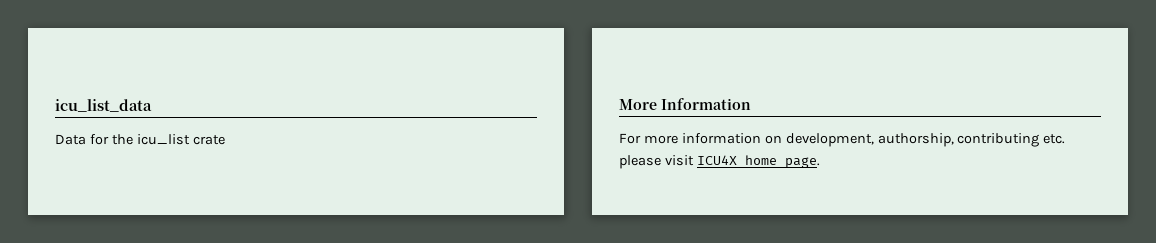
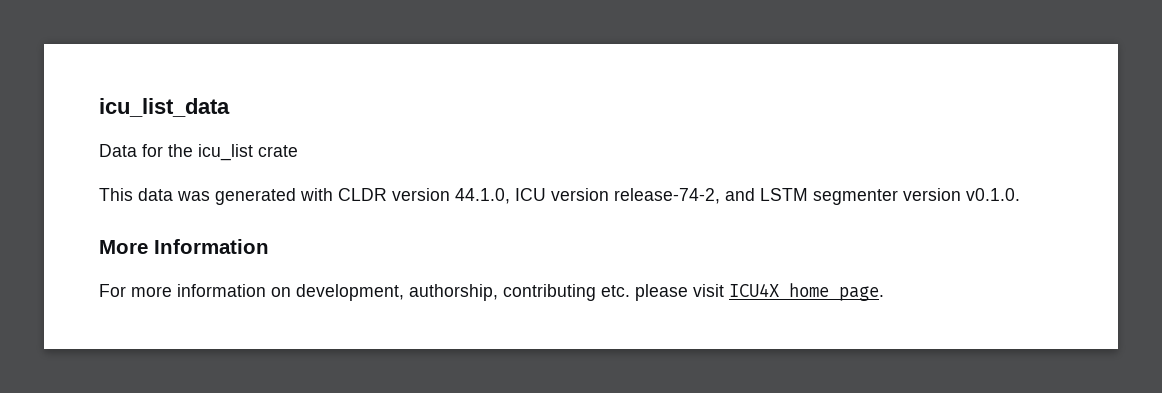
+ This data was generated with CLDR version 44.1.0, ICU version release-74-2, and LSTM segmenter version v0.1.0.

